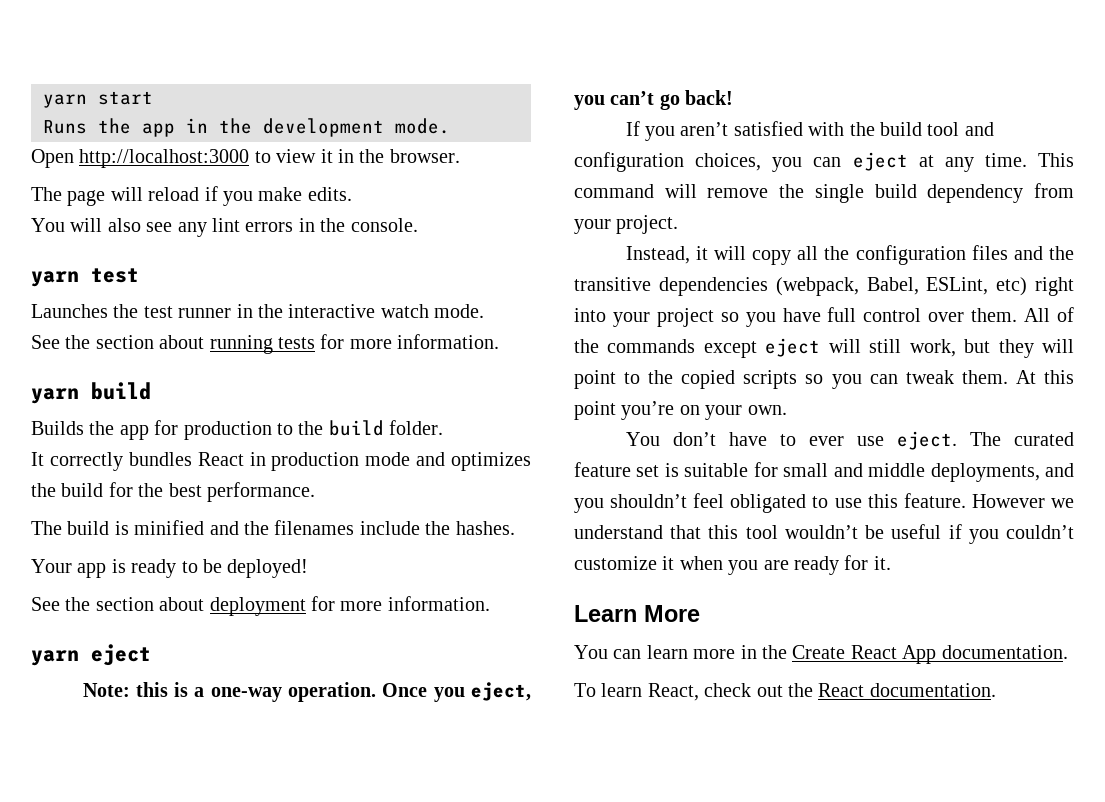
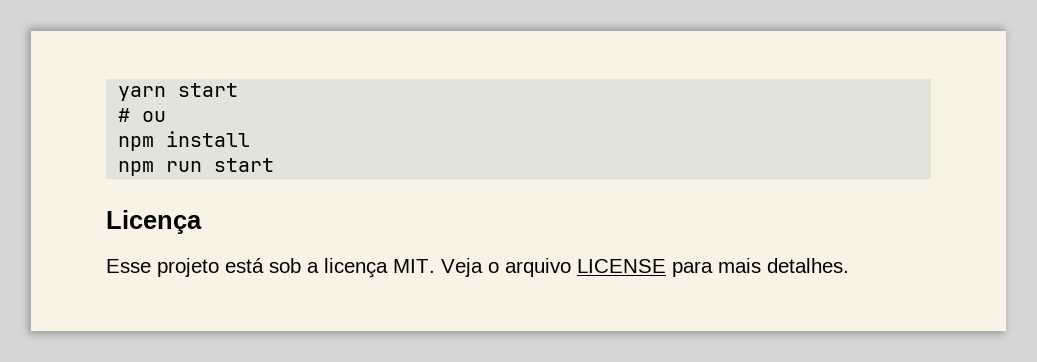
- Runs the app in the development mode.
- Open http://localhost:3000 to view it in the browser.
- The page will reload if you make edits.
- You will also see any lint errors in the console.
- yarn test
- Launches the test runner in the interactive watch mode.
- See the section about running tests for more information.
- yarn build
- Builds the app for production to the build folder.
- It correctly bundles React in production mode and optimizes the build for the best performance.
- The build is minified and the filenames include the hashes.
- Your app is ready to be deployed!
- See the section about deployment for more information.
- yarn eject
- Note: this is a one-way operation. Once you eject, you can’t go back!
- If you aren’t satisfied with the build tool and configuration choices, you can eject at any time. This command will remove the single build dependency from your project.
- Instead, it will copy all the configuration files and the transitive dependencies (webpack, Babel, ESLint, etc) right into your project so you have full control over them. All of the commands except eject will still work, but they will point to the copied scripts so you can tweak them. At this point you’re on your own.
- You don’t have to ever use eject. The curated feature set is suitable for small and middle deployments, and you shouldn’t feel obligated to use this feature. However we understand that this tool wouldn’t be useful if you couldn’t customize it when you are ready for it.
- Learn More
- You can learn more in the Create React App documentation.
- To learn React, check out the React documentation.
+ # ou
+ npm install
+ npm run start
+ Licença
+ Esse projeto está sob a licença MIT. Veja o arquivo LICENSE para mais detalhes.

